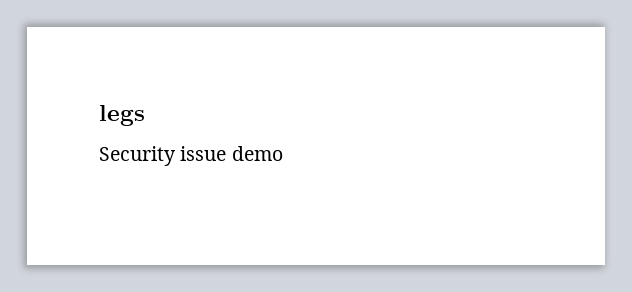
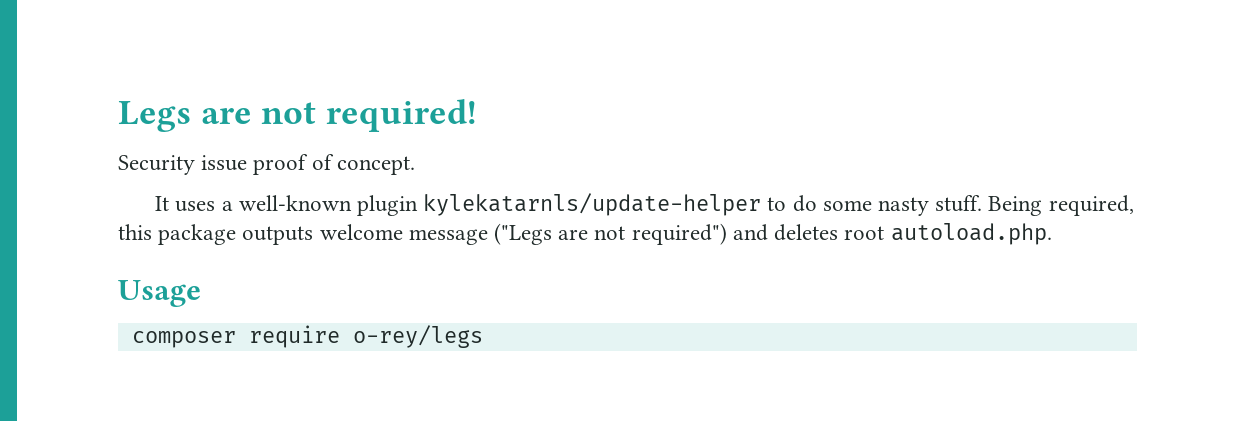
- legs
- Security issue demo
+ Legs are not required!
+ Security issue proof of concept.
+ It uses a well-known plugin kylekatarnls/update-helper to do some nasty stuff. Being required, this package outputs welcome message ("Legs are not required") and deletes root autoload.php.
+ Usage
+ composer require o-rey/legs

